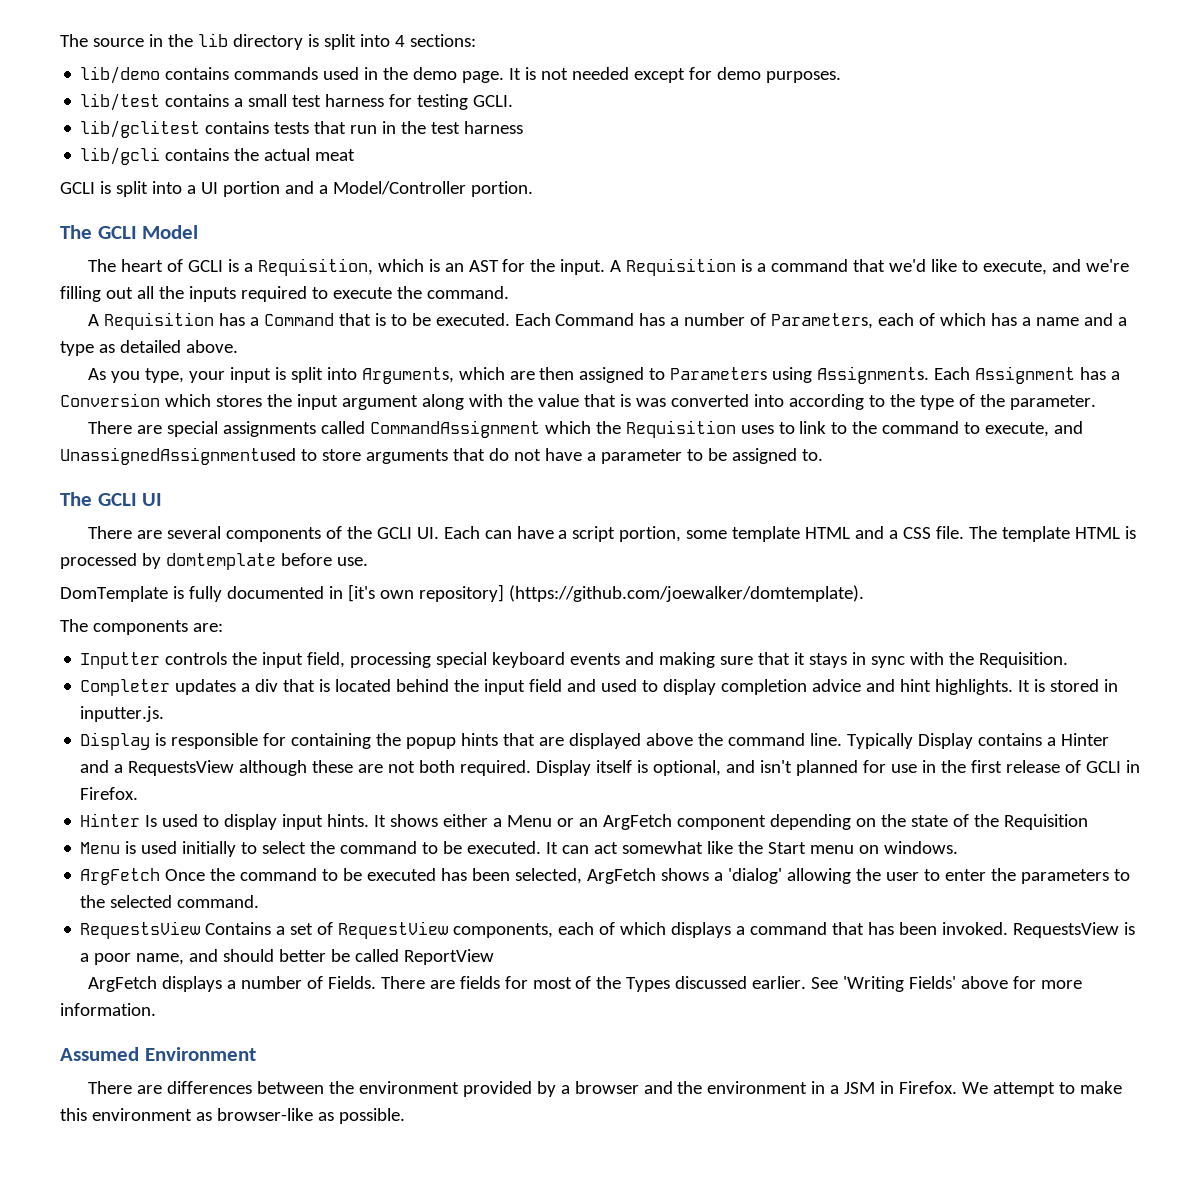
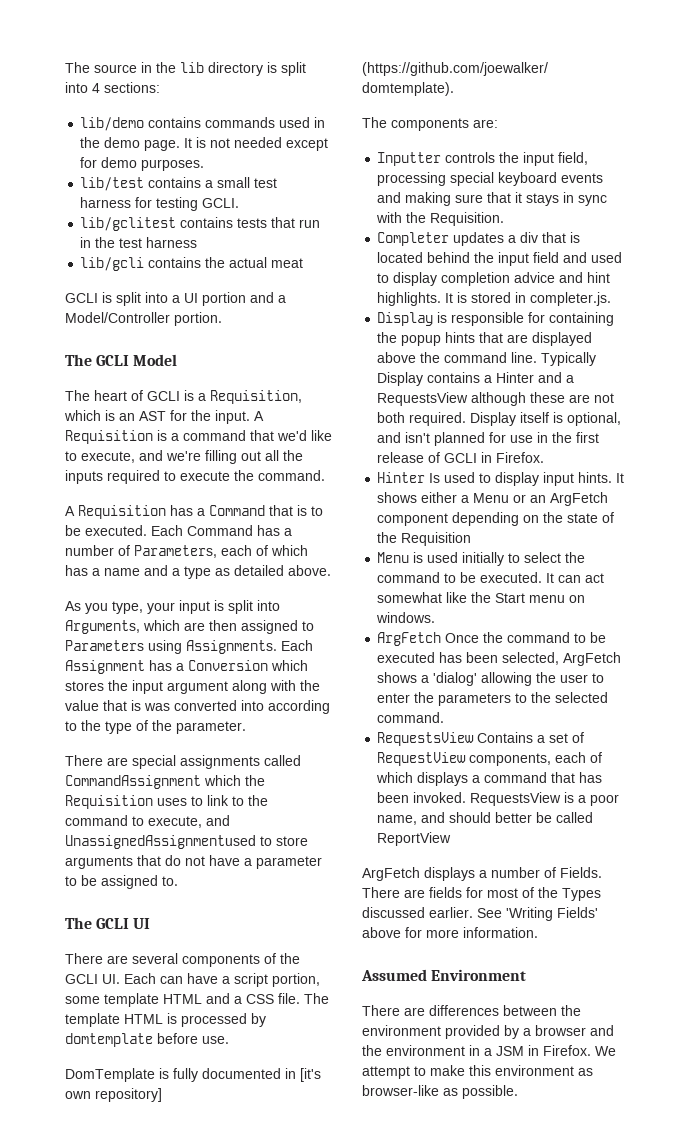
- It is stored in inputter.js.
+ It is stored in completer.js.

